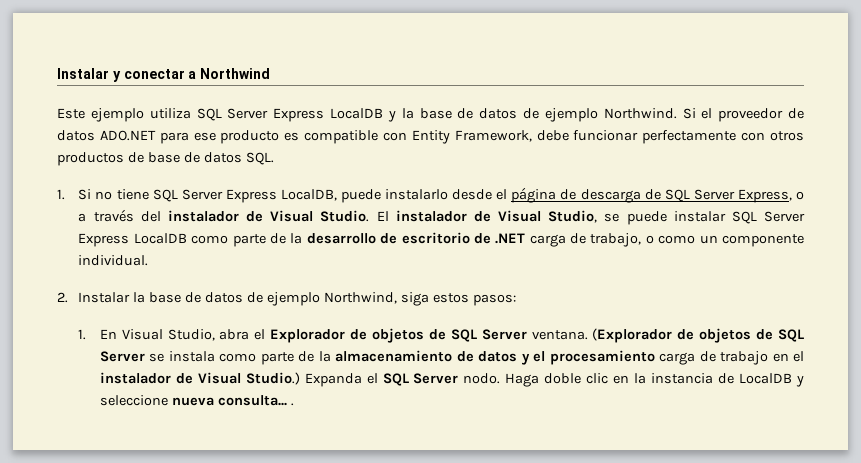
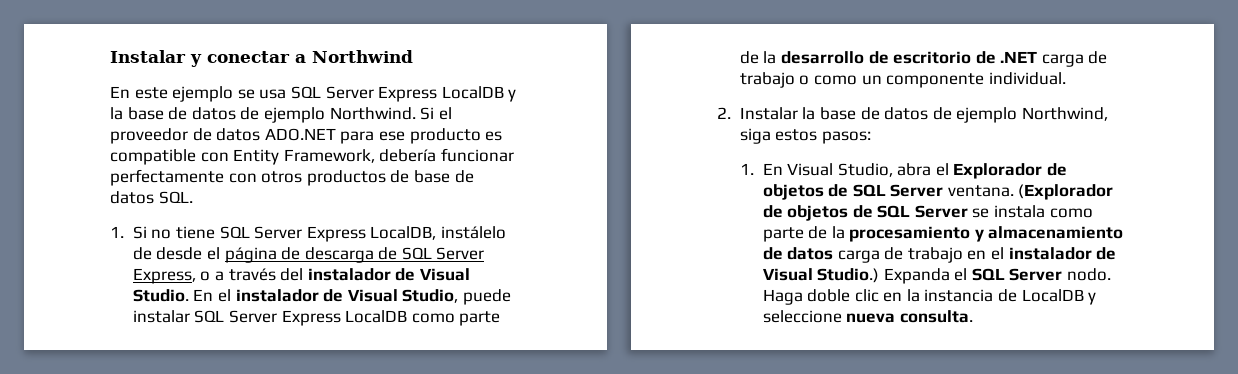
- Este ejemplo utiliza SQL Server Express LocalDB y la base de datos de ejemplo Northwind.
+ En este ejemplo se usa SQL Server Express LocalDB y la base de datos de ejemplo Northwind.
- Si el proveedor de datos ADO.NET para ese producto es compatible con Entity Framework, debe funcionar perfectamente con otros productos de base de datos SQL.
+ Si el proveedor de datos ADO.NET para ese producto es compatible con Entity Framework, debería funcionar perfectamente con otros productos de base de datos SQL.
- 1. Si no tiene SQL Server Express LocalDB, puede instalarlo desde el página de descarga de SQL Server Express, o a través del instalador de Visual Studio.
+ 1. Si no tiene SQL Server Express LocalDB, instálelo de desde el página de descarga de SQL Server Express, o a través del instalador de Visual Studio.
- El instalador de Visual Studio, se puede instalar SQL Server Express LocalDB como parte de la desarrollo de escritorio de .NET carga de trabajo, o como un componente individual.
+ En el instalador de Visual Studio, puede instalar SQL Server Express LocalDB como parte de la desarrollo de escritorio de .NET carga de trabajo o como un componente individual.
- (Explorador de objetos de SQL Server se instala como parte de la almacenamiento de datos y el procesamiento carga de trabajo en el instalador de Visual Studio.)
+ (Explorador de objetos de SQL Server se instala como parte de la procesamiento y almacenamiento de datos carga de trabajo en el instalador de Visual Studio.)
- Haga doble clic en la instancia de LocalDB y seleccione nueva consulta... .
+ Haga doble clic en la instancia de LocalDB y seleccione nueva consulta.

